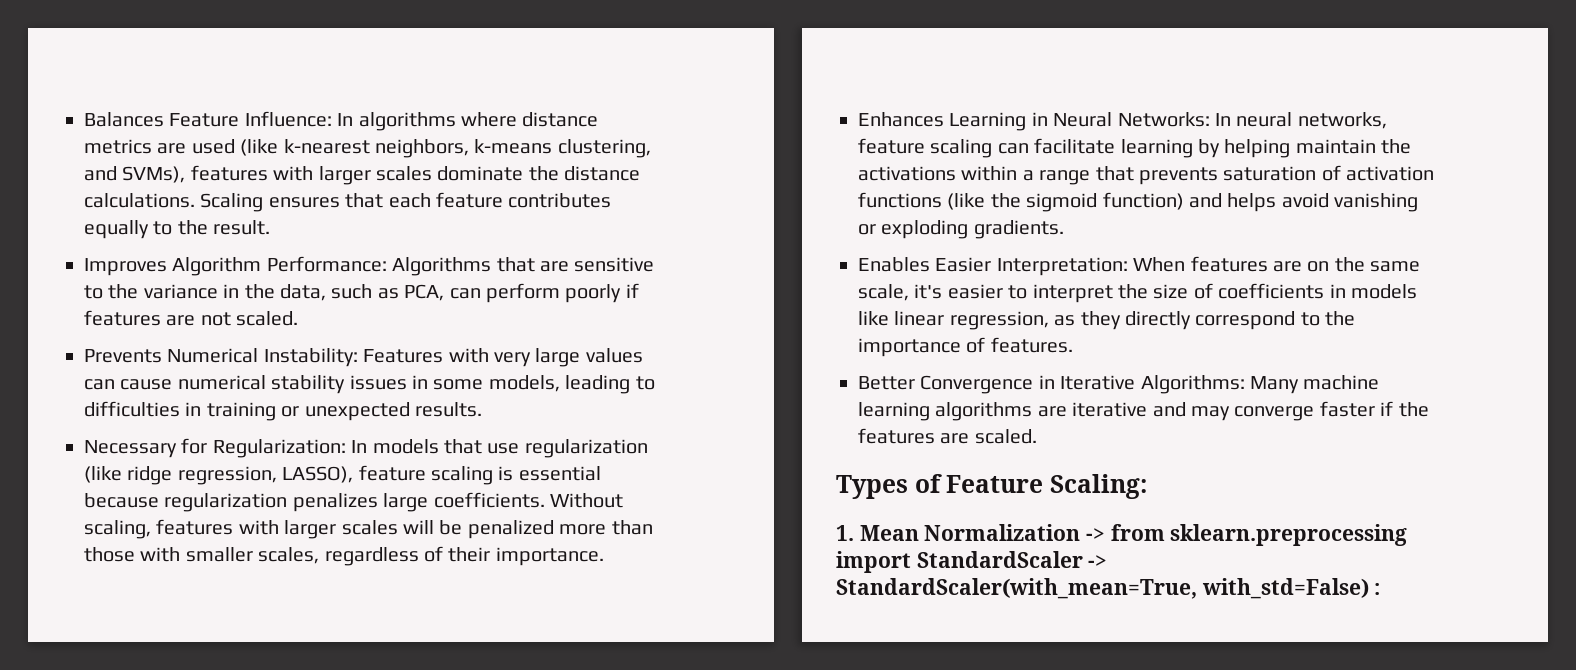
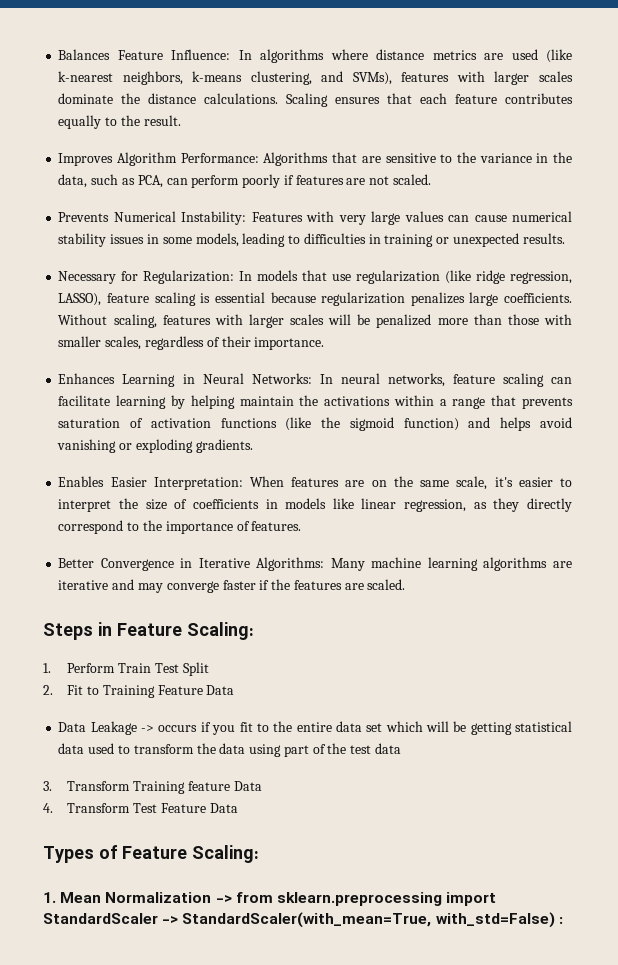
+ Steps in Feature Scaling:
+ 1. Perform Train Test Split
+ 2. Fit to Training Feature Data
+ Data Leakage -> occurs if you fit to the entire data set which will be getting statistical data used to transform the data using part of the test data
+ 3. Transform Training feature Data
+ 4. Transform Test Feature Data

